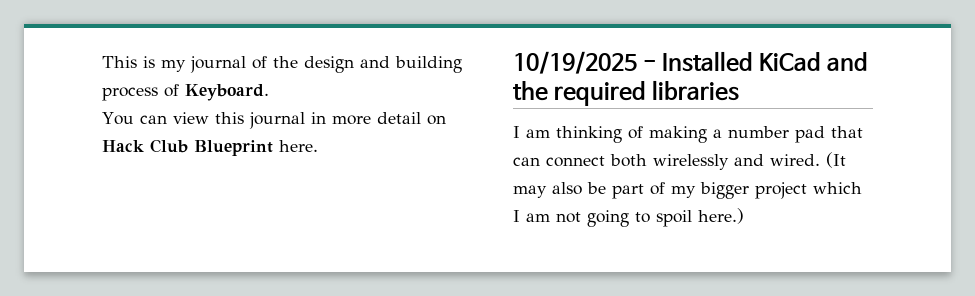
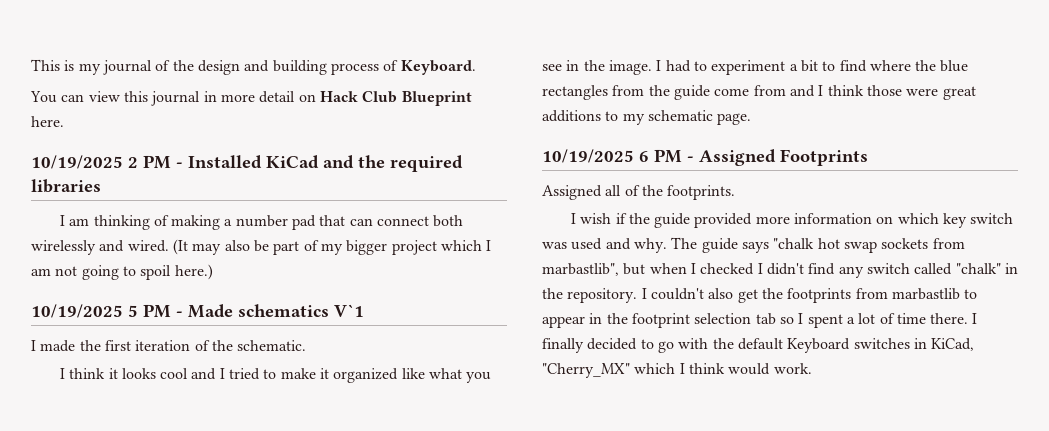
- 10/19/2025 - Installed KiCad and the required libraries
+ 10/19/2025 2 PM - Installed KiCad and the required libraries
+ 10/19/2025 5 PM - Made schematics V`1
+ I made the first iteration of the schematic.
+ I think it looks cool and I tried to make it organized like what you see in the image. I had to experiment a bit to find where the blue rectangles from the guide come from and I think those were great additions to my schematic page.
+ 10/19/2025 6 PM - Assigned Footprints
+ Assigned all of the footprints.
+ I wish if the guide provided more information on which key switch was used and why. The guide says "chalk hot swap sockets from marbastlib", but when I checked I didn't find any switch called "chalk" in the repository. I couldn't also get the footprints from marbastlib to appear in the footprint selection tab so I spent a lot of time there. I finally decided to go with the default Keyboard switches in KiCad, "Cherry_MX" which I think would work.

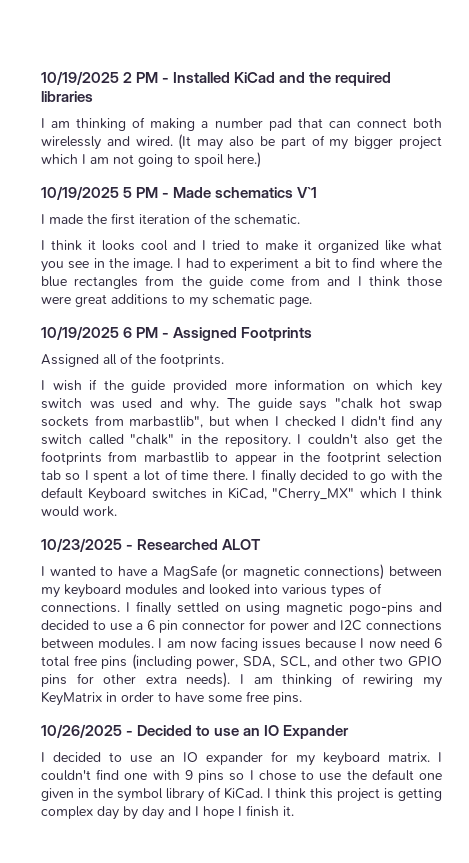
- This is my journal of the design and building process of Keyboard.
- You can view this journal in more detail on Hack Club Blueprint here.
+ 10/23/2025 - Researched ALOT
+ I wanted to have a MagSafe (or magnetic connections) between my keyboard modules and looked into various types of connections. I finally settled on using magnetic pogo-pins and decided to use a 6 pin connector for power and I2C connections between modules. I am now facing issues because I now need 6 total free pins (including power, SDA, SCL, and other two GPIO pins for other extra needs). I am thinking of rewiring my KeyMatrix in order to have some free pins.
+ 10/26/2025 - Decided to use an IO Expander
+ I decided to use an IO expander for my keyboard matrix. I couldn't find one with 9 pins so I chose to use the default one given in the symbol library of KiCad. I think this project is getting complex day by day and I hope I finish it.

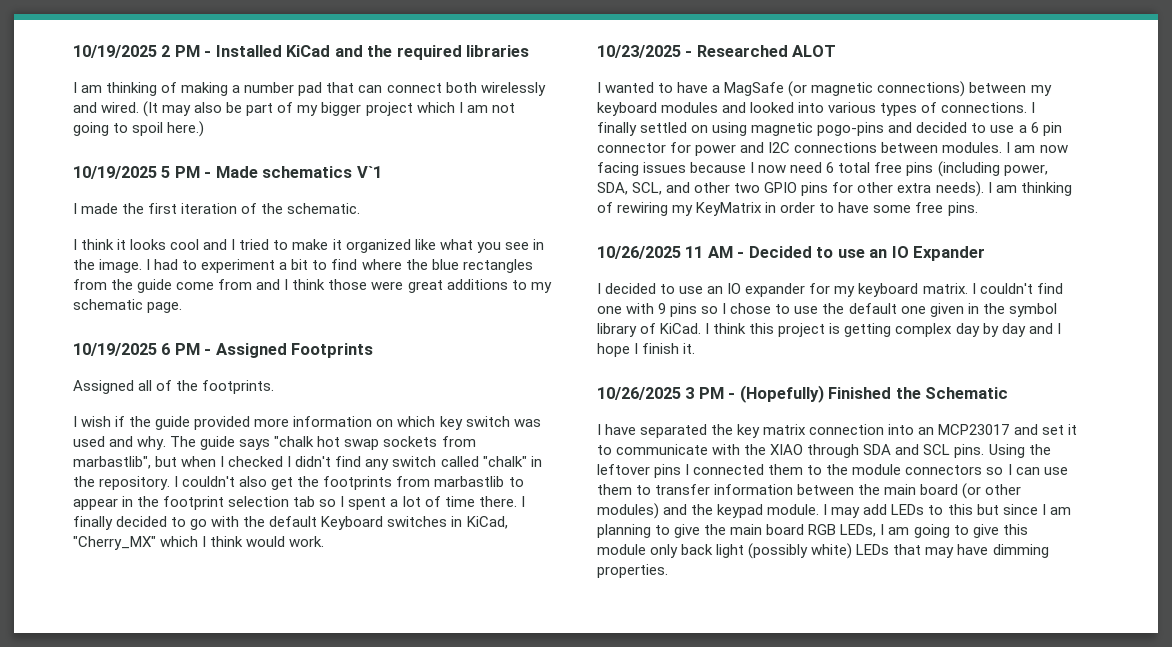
- 10/26/2025 - Decided to use an IO Expander
+ 10/26/2025 11 AM - Decided to use an IO Expander
+ 10/26/2025 3 PM - (Hopefully) Finished the Schematic
+ I have separated the key matrix connection into an MCP23017 and set it to communicate with the XIAO through SDA and SCL pins. Using the leftover pins I connected them to the module connectors so I can use them to transfer information between the main board (or other modules) and the keypad module. I may add LEDs to this but since I am planning to give the main board RGB LEDs, I am going to give this module only back light (possibly white) LEDs that may have dimming properties.

